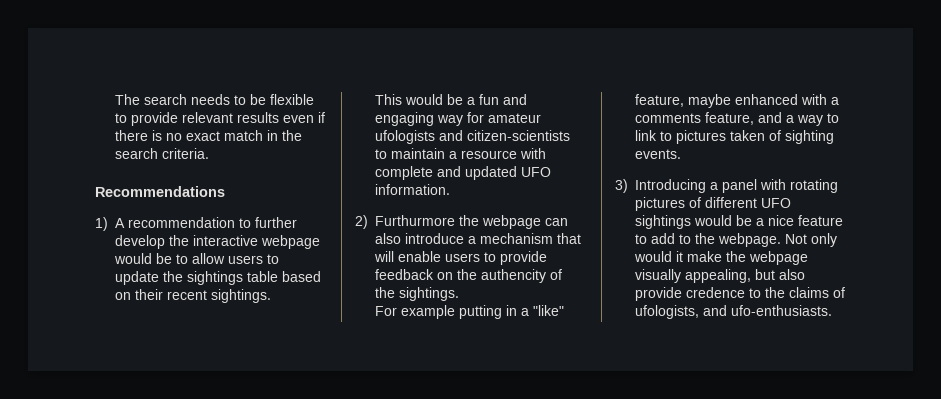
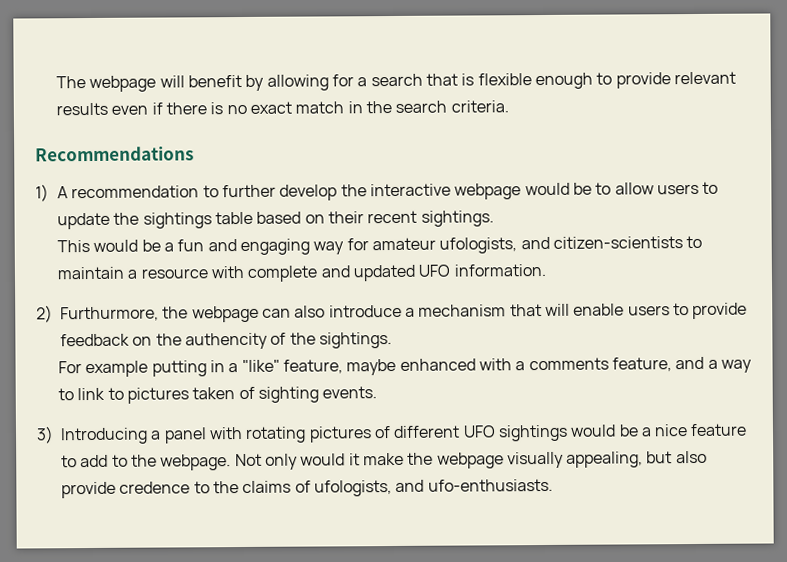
- The search needs to be flexible to provide relevant results even if there is no exact match in the search criteria.
+ The webpage will benefit by allowing for a search that is flexible enough to provide relevant results even if there is no exact match in the search criteria.
- This would be a fun and engaging way for amateur ufologists and citizen-scientists to maintain a resource with complete and updated UFO information.
+ This would be a fun and engaging way for amateur ufologists, and citizen-scientists to maintain a resource with complete and updated UFO information.
- 2) Furthurmore the webpage can also introduce a mechanism that will enable users to provide feedback on the authencity of the sightings.
+ 2) Furthurmore, the webpage can also introduce a mechanism that will enable users to provide feedback on the authencity of the sightings.

